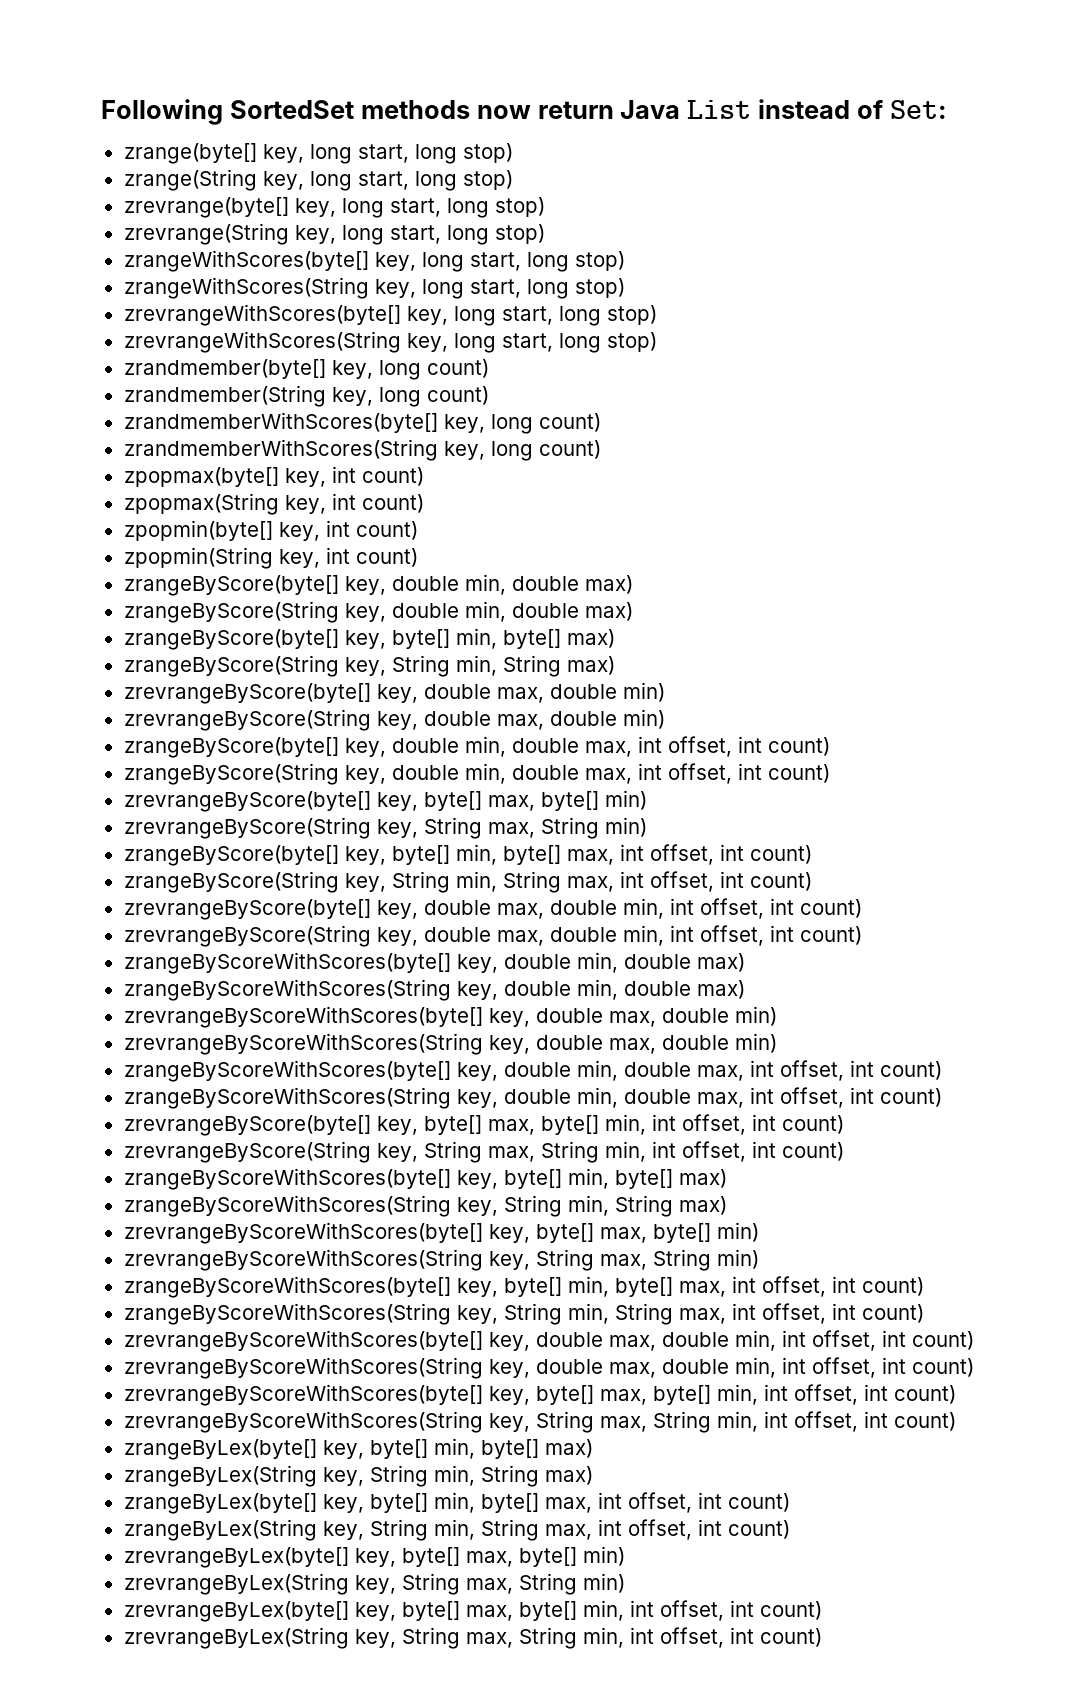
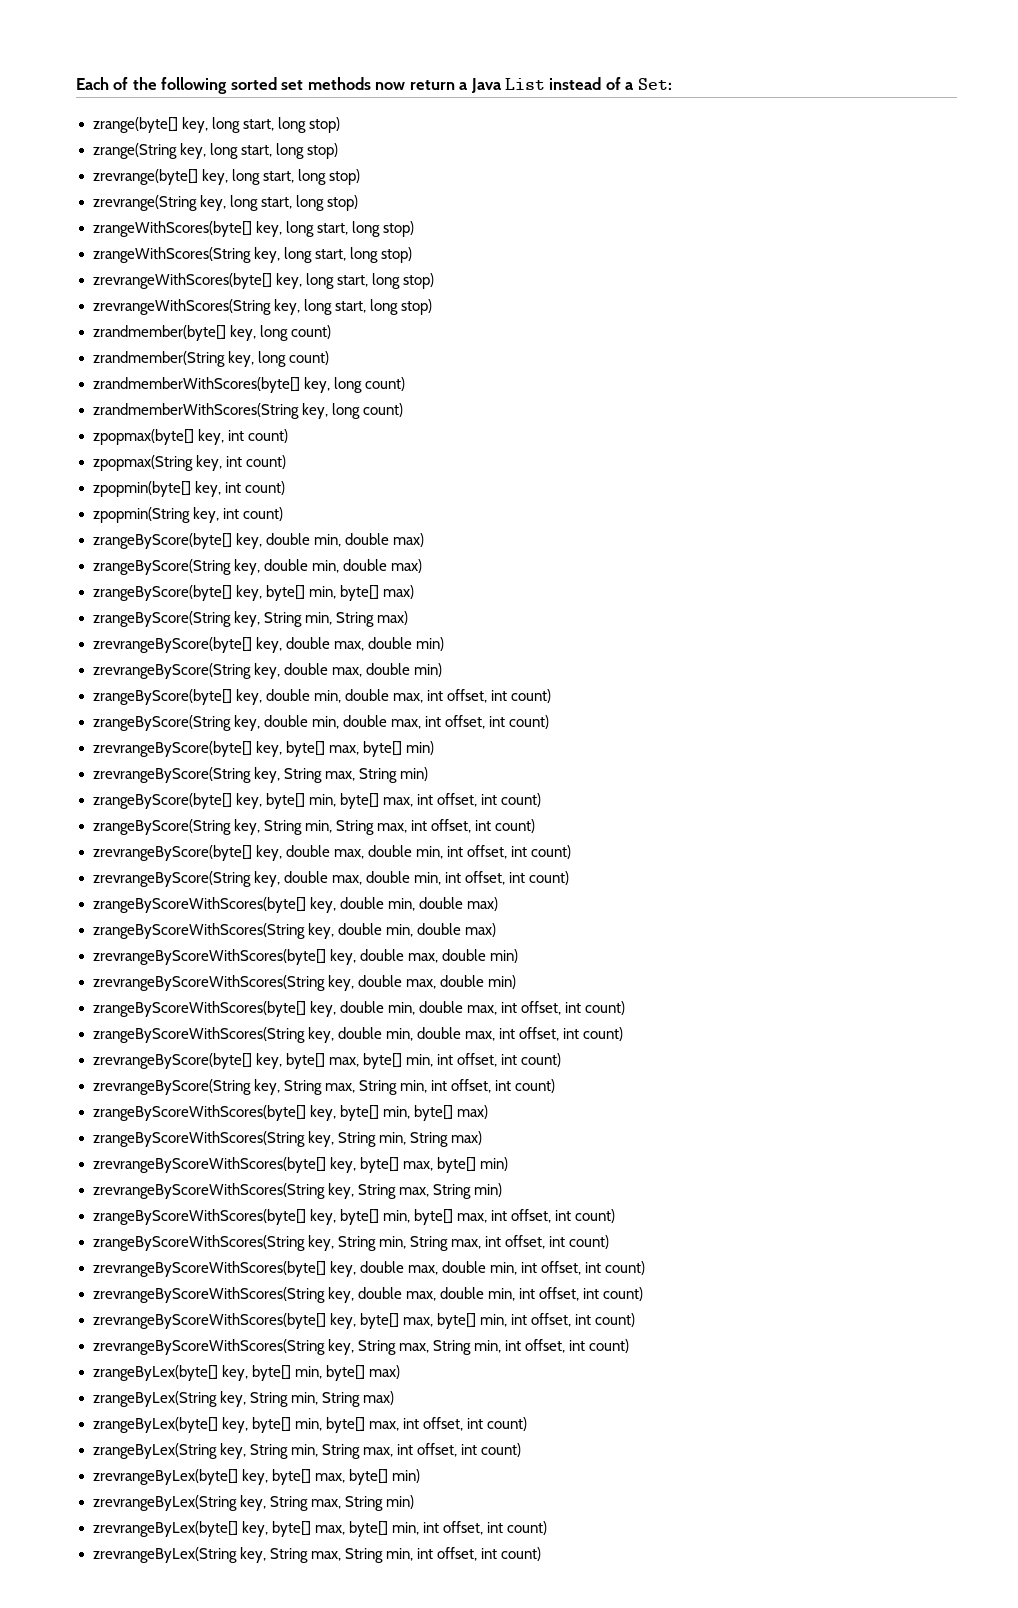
- Following SortedSet methods now return Java List instead of Set:
+ Each of the following sorted set methods now return a Java List instead of a Set:

